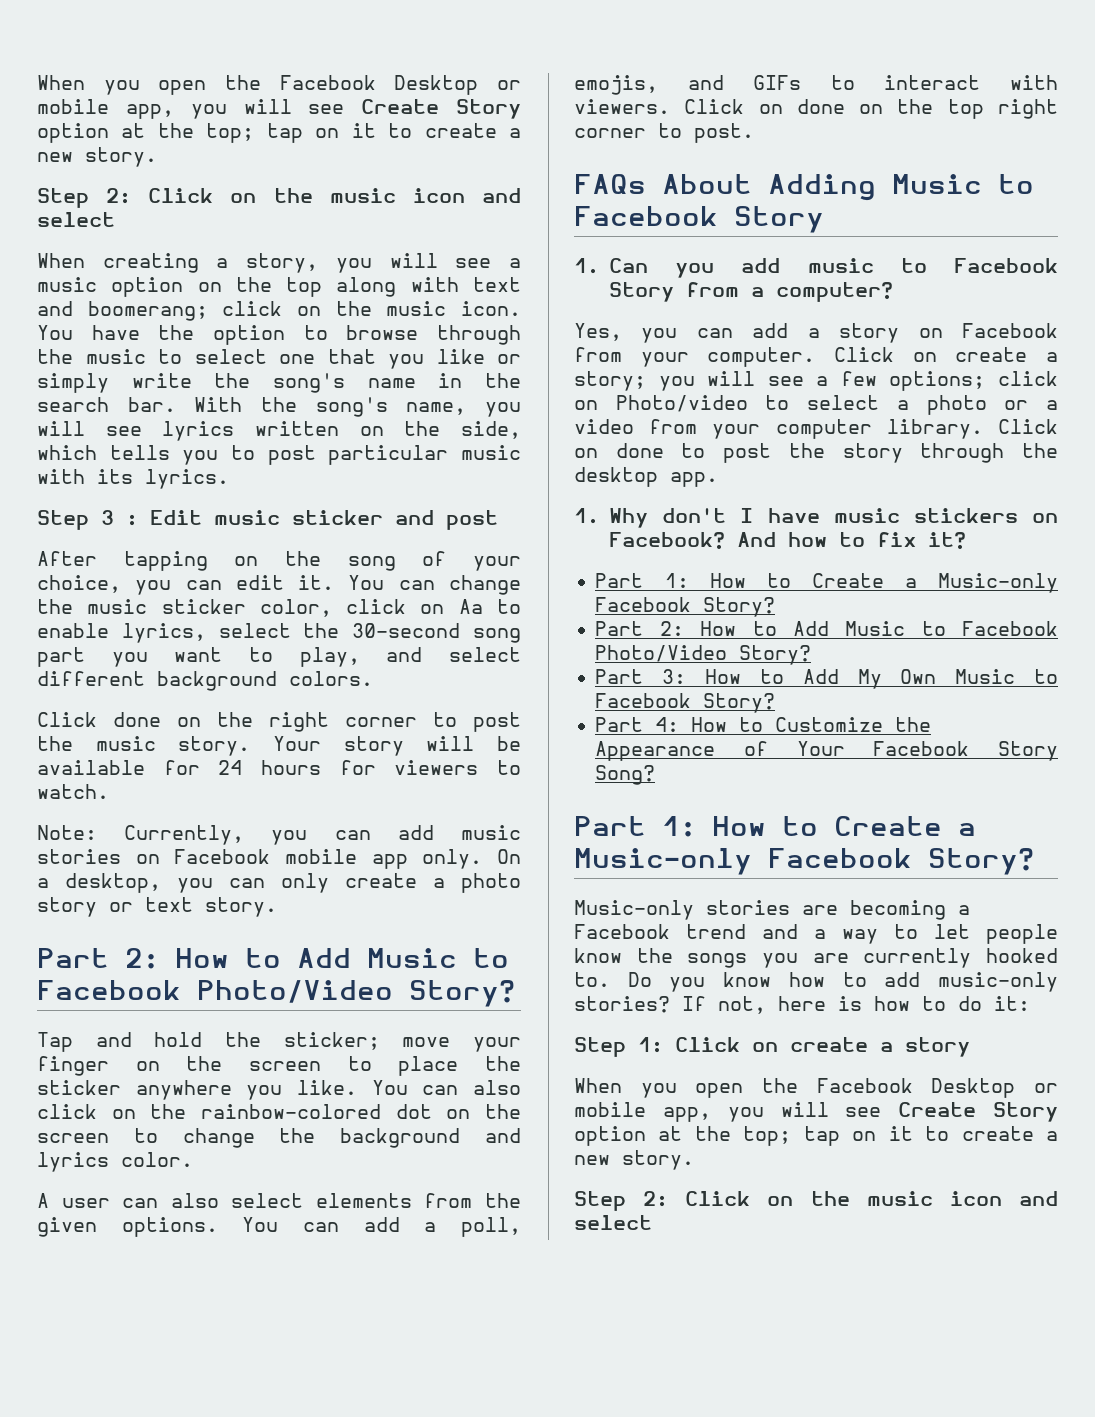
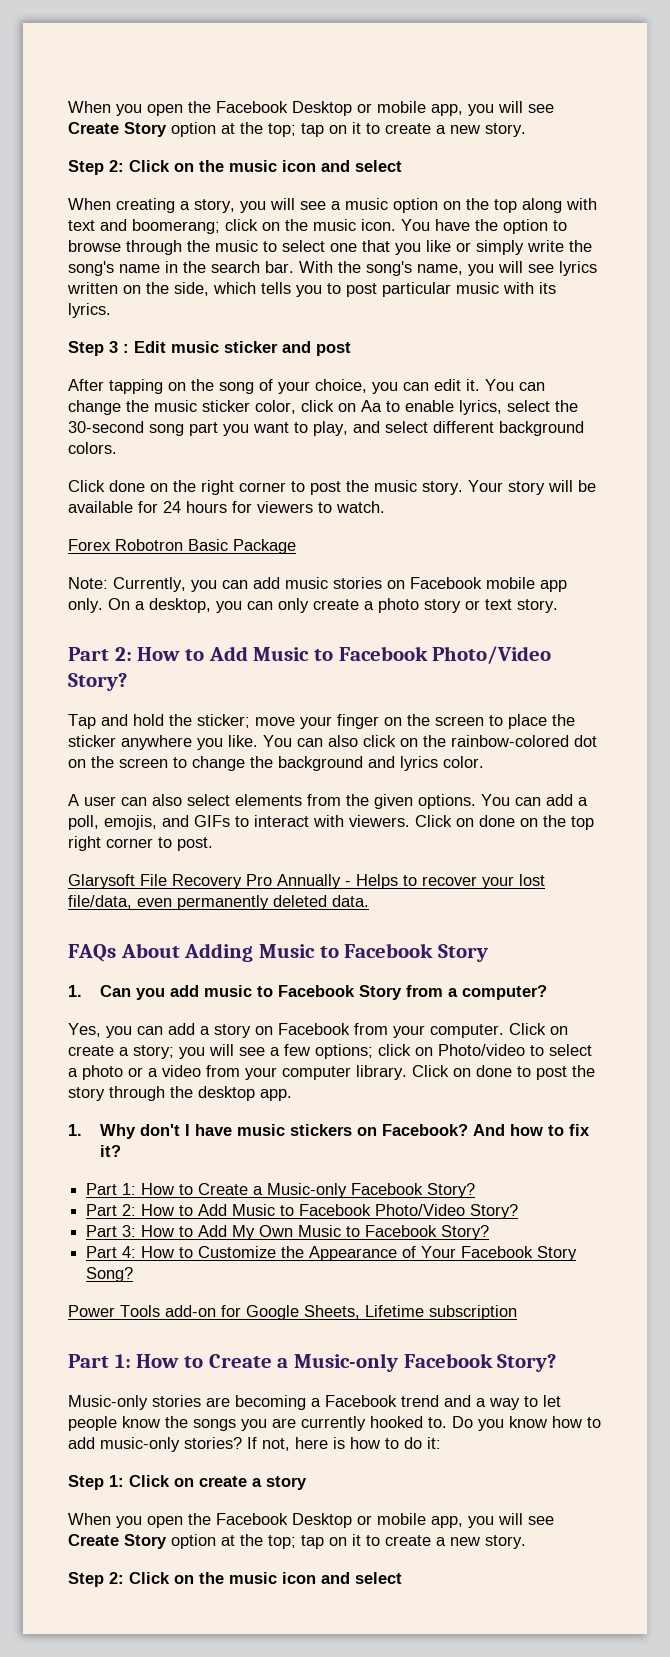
+ Forex Robotron Basic Package
+ Glarysoft File Recovery Pro Annually - Helps to recover your lost file/data, even permanently deleted data.
+ Power Tools add-on for Google Sheets, Lifetime subscription

